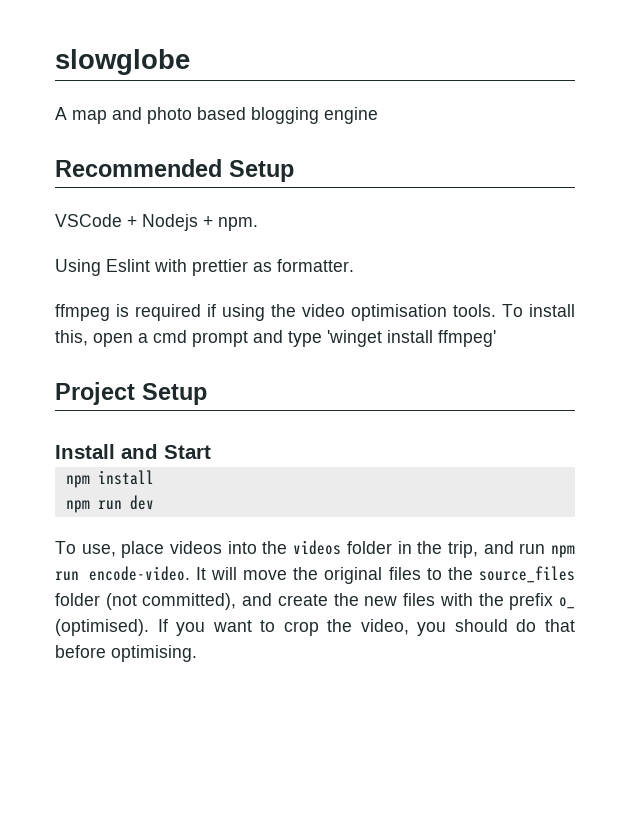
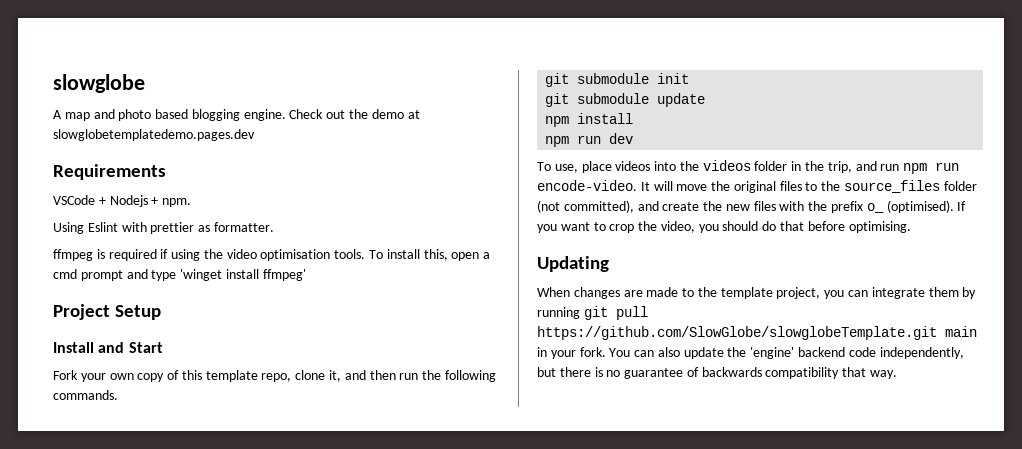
- A map and photo based blogging engine
- Recommended Setup
+ A map and photo based blogging engine. Check out the demo at slowglobetemplatedemo.pages.dev
+ Requirements
+ Fork your own copy of this template repo, clone it, and then run the following commands.
+ git submodule init
+ git submodule update
+ Updating
+ When changes are made to the template project, you can integrate them by running git pull https://github.com/SlowGlobe/slowglobeTemplate.git main in your fork. You can also update the 'engine' backend code independently, but there is no guarantee of backwards compatibility that way.

